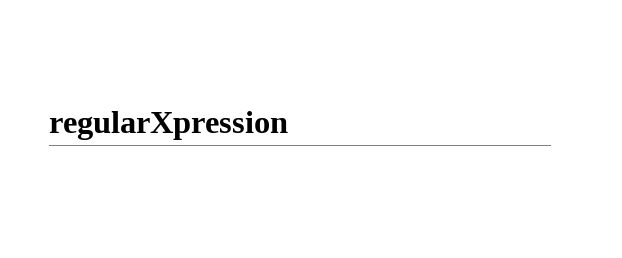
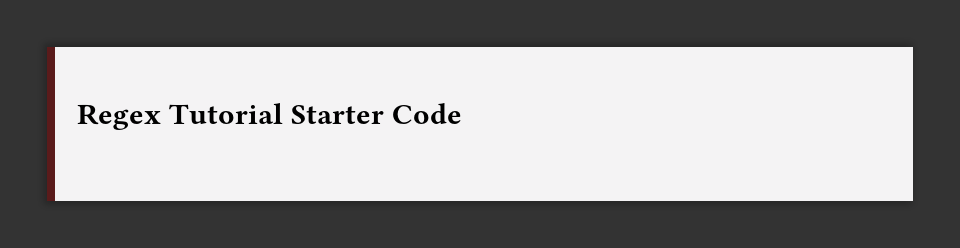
- regularXpression
+ Regex Tutorial Starter Code

